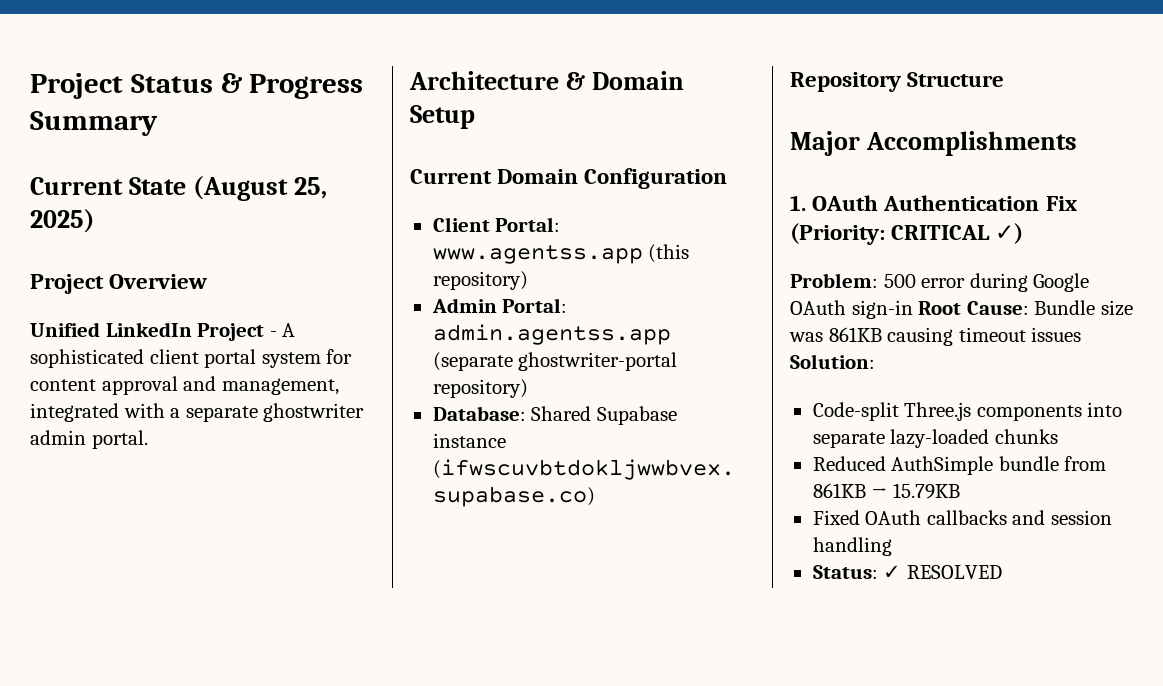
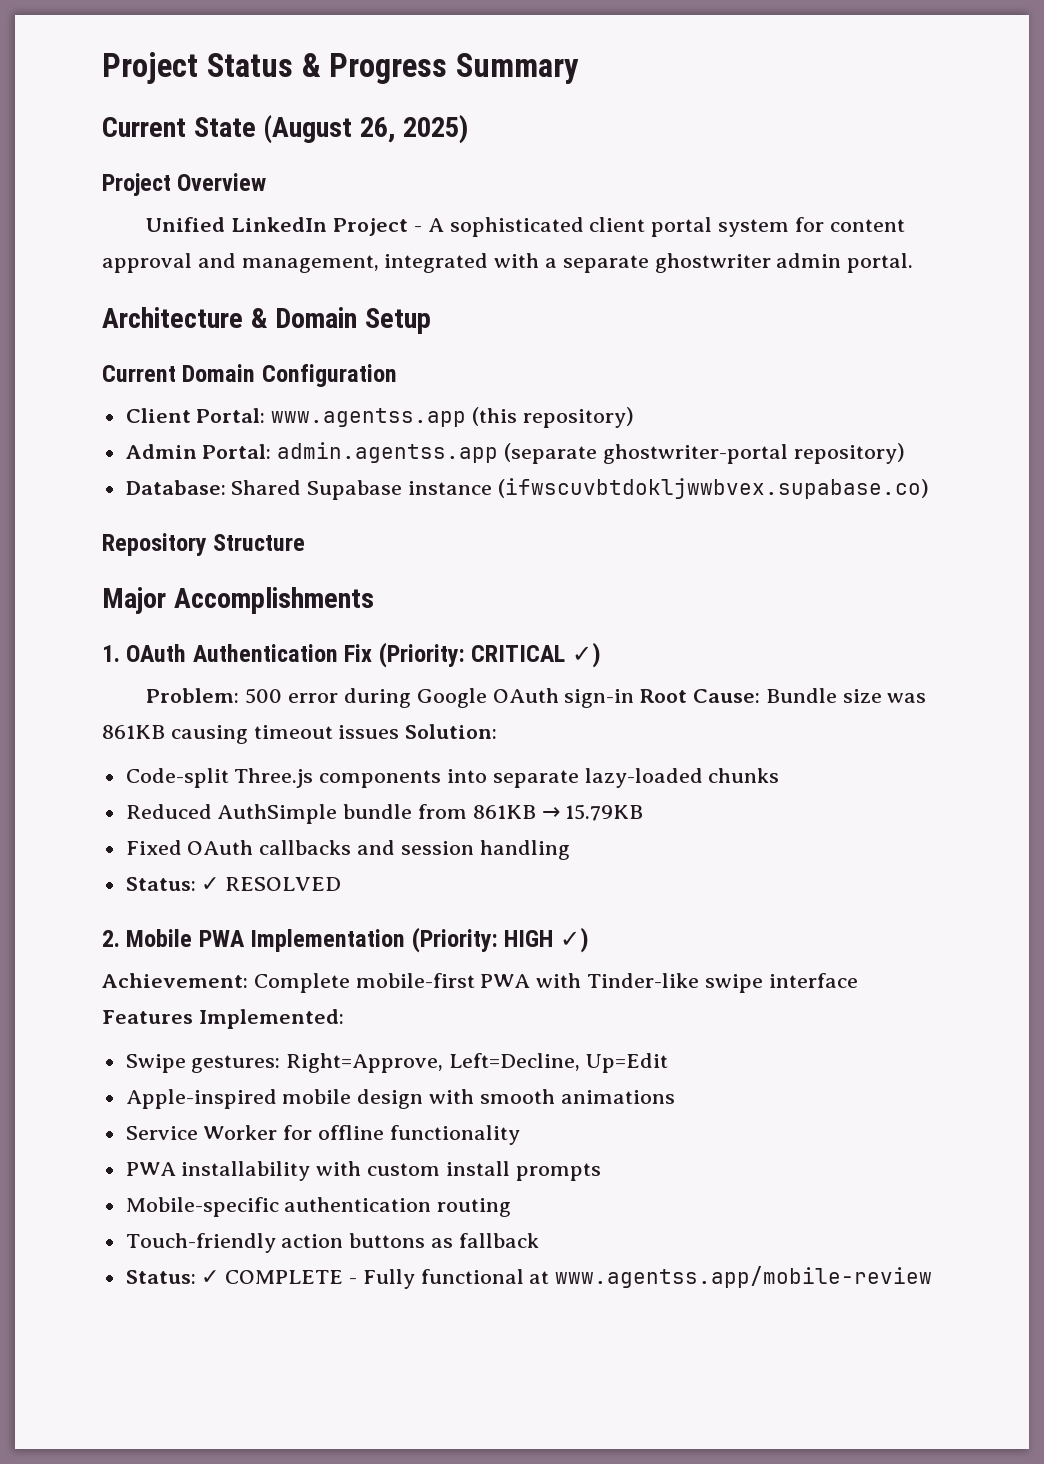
- Current State (August 25, 2025)
+ Current State (August 26, 2025)
+ 2. Mobile PWA Implementation (Priority: HIGH ✓)
+ Achievement: Complete mobile-first PWA with Tinder-like swipe interface Features Implemented:
+ Swipe gestures: Right=Approve, Left=Decline, Up=Edit
+ Apple-inspired mobile design with smooth animations
+ Service Worker for offline functionality
+ PWA installability with custom install prompts
+ Mobile-specific authentication routing
+ Touch-friendly action buttons as fallback
+ Status: ✓ COMPLETE - Fully functional at www.agentss.app/mobile-review

